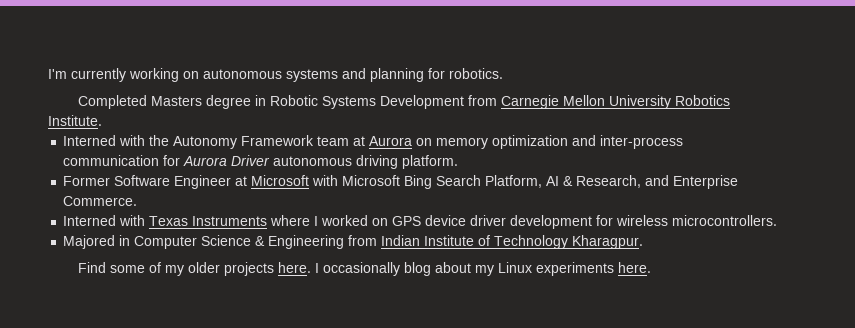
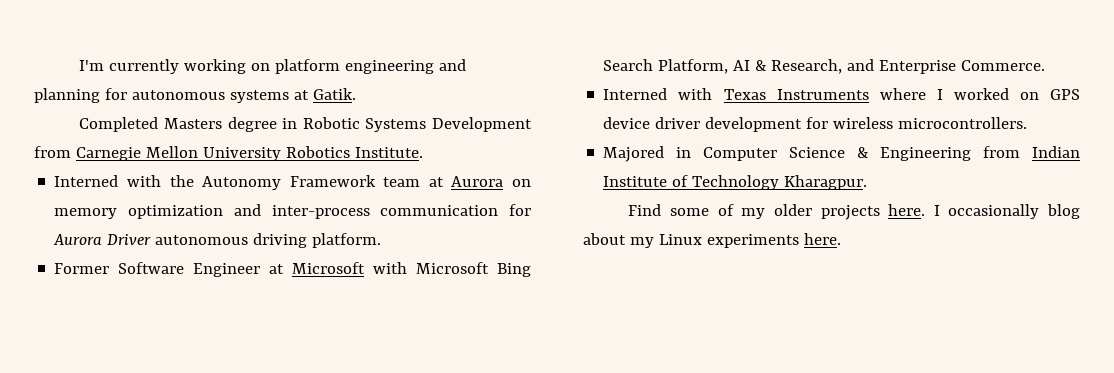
- I'm currently working on autonomous systems and planning for robotics.
+ I'm currently working on platform engineering and planning for autonomous systems at Gatik.

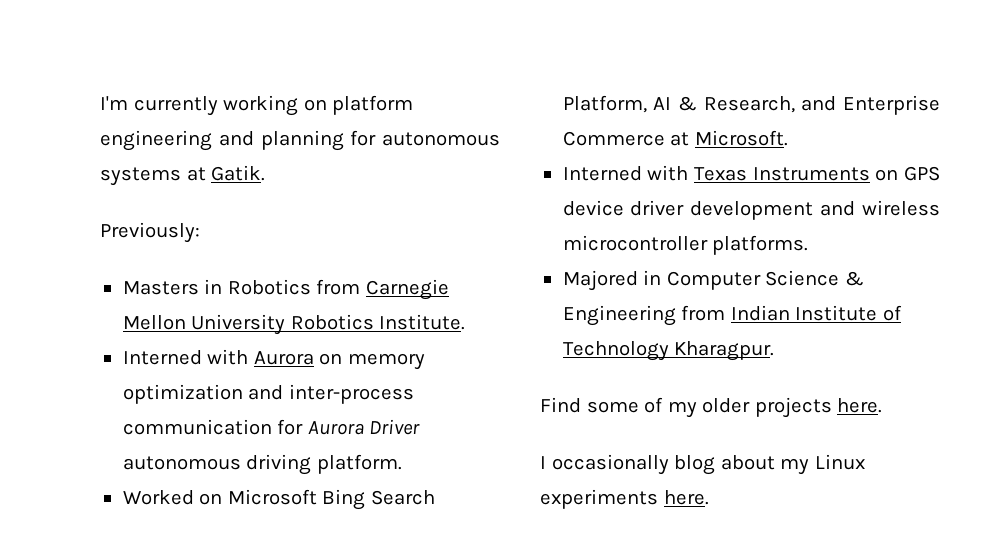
- Completed Masters degree in Robotic Systems Development from Carnegie Mellon University Robotics Institute.
+ Previously:
+ Masters in Robotics from Carnegie Mellon University Robotics Institute.
- Interned with the Autonomy Framework team at Aurora on memory optimization and inter-process communication for Aurora Driver autonomous driving platform.
+ Interned with Aurora on memory optimization and inter-process communication for Aurora Driver autonomous driving platform.
- Former Software Engineer at Microsoft with Microsoft Bing Search Platform, AI & Research, and Enterprise Commerce.
+ Worked on Microsoft Bing Search Platform, AI & Research, and Enterprise Commerce at Microsoft.
- Interned with Texas Instruments where I worked on GPS device driver development for wireless microcontrollers.
+ Interned with Texas Instruments on GPS device driver development and wireless microcontroller platforms.
- Find some of my older projects here. I occasionally blog about my Linux experiments here.
+ Find some of my older projects here.
+ I occasionally blog about my Linux experiments here.

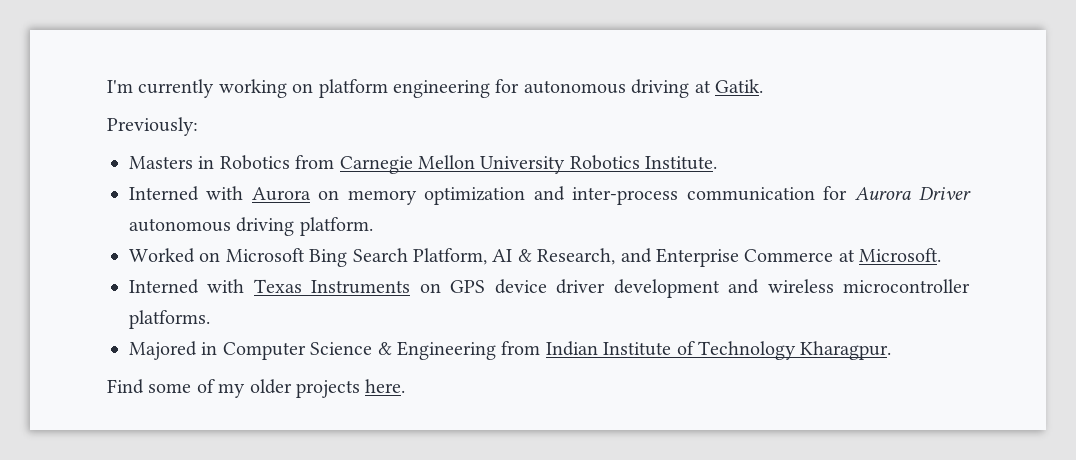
- I'm currently working on platform engineering and planning for autonomous systems at Gatik.
+ I'm currently working on platform engineering for autonomous driving at Gatik.
- I occasionally blog about my Linux experiments here.

